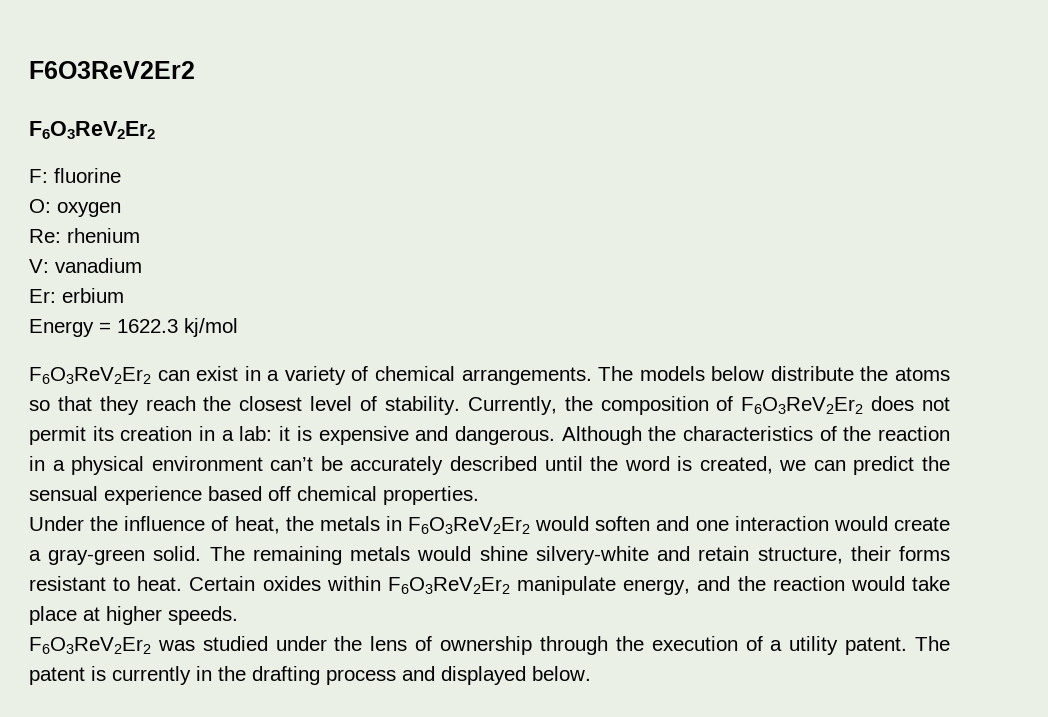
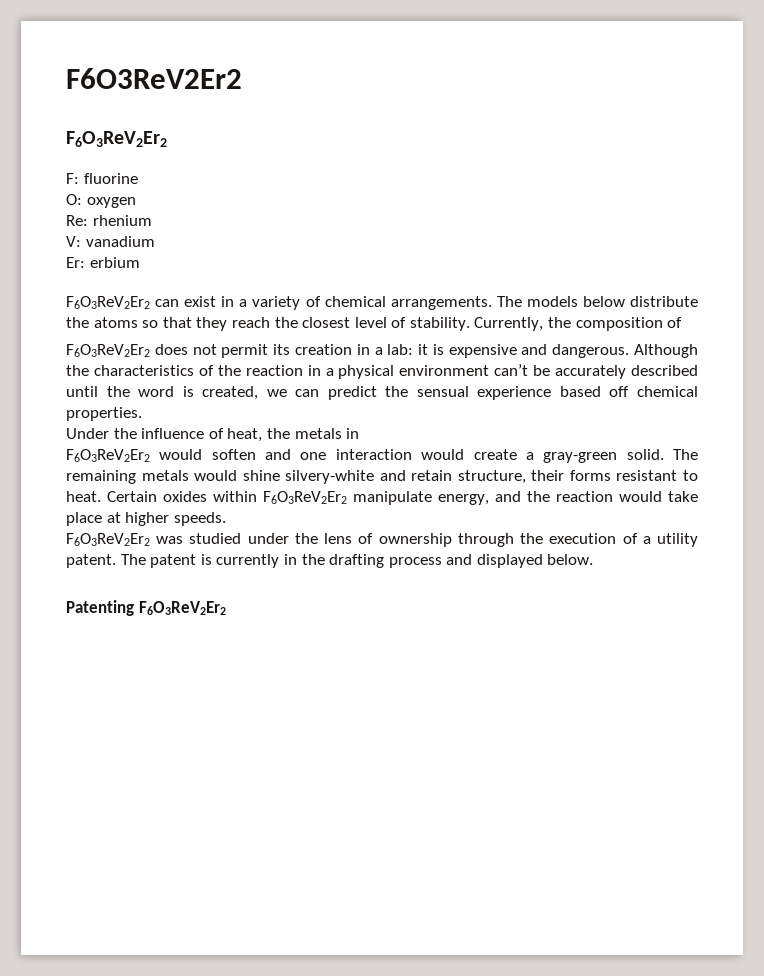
- Energy = 1622.3 kj/mol
- Currently, the composition of F6O3ReV2Er2 does not permit its creation in a lab: it is expensive and dangerous.
+ Currently, the composition of
+ F6O3ReV2Er2 does not permit its creation in a lab: it is expensive and dangerous.
- Under the influence of heat, the metals in F6O3ReV2Er2 would soften and one interaction would create a gray-green solid.
+ Under the influence of heat, the metals in
+ F6O3ReV2Er2 would soften and one interaction would create a gray-green solid.
+ Patenting F6O3ReV2Er2

